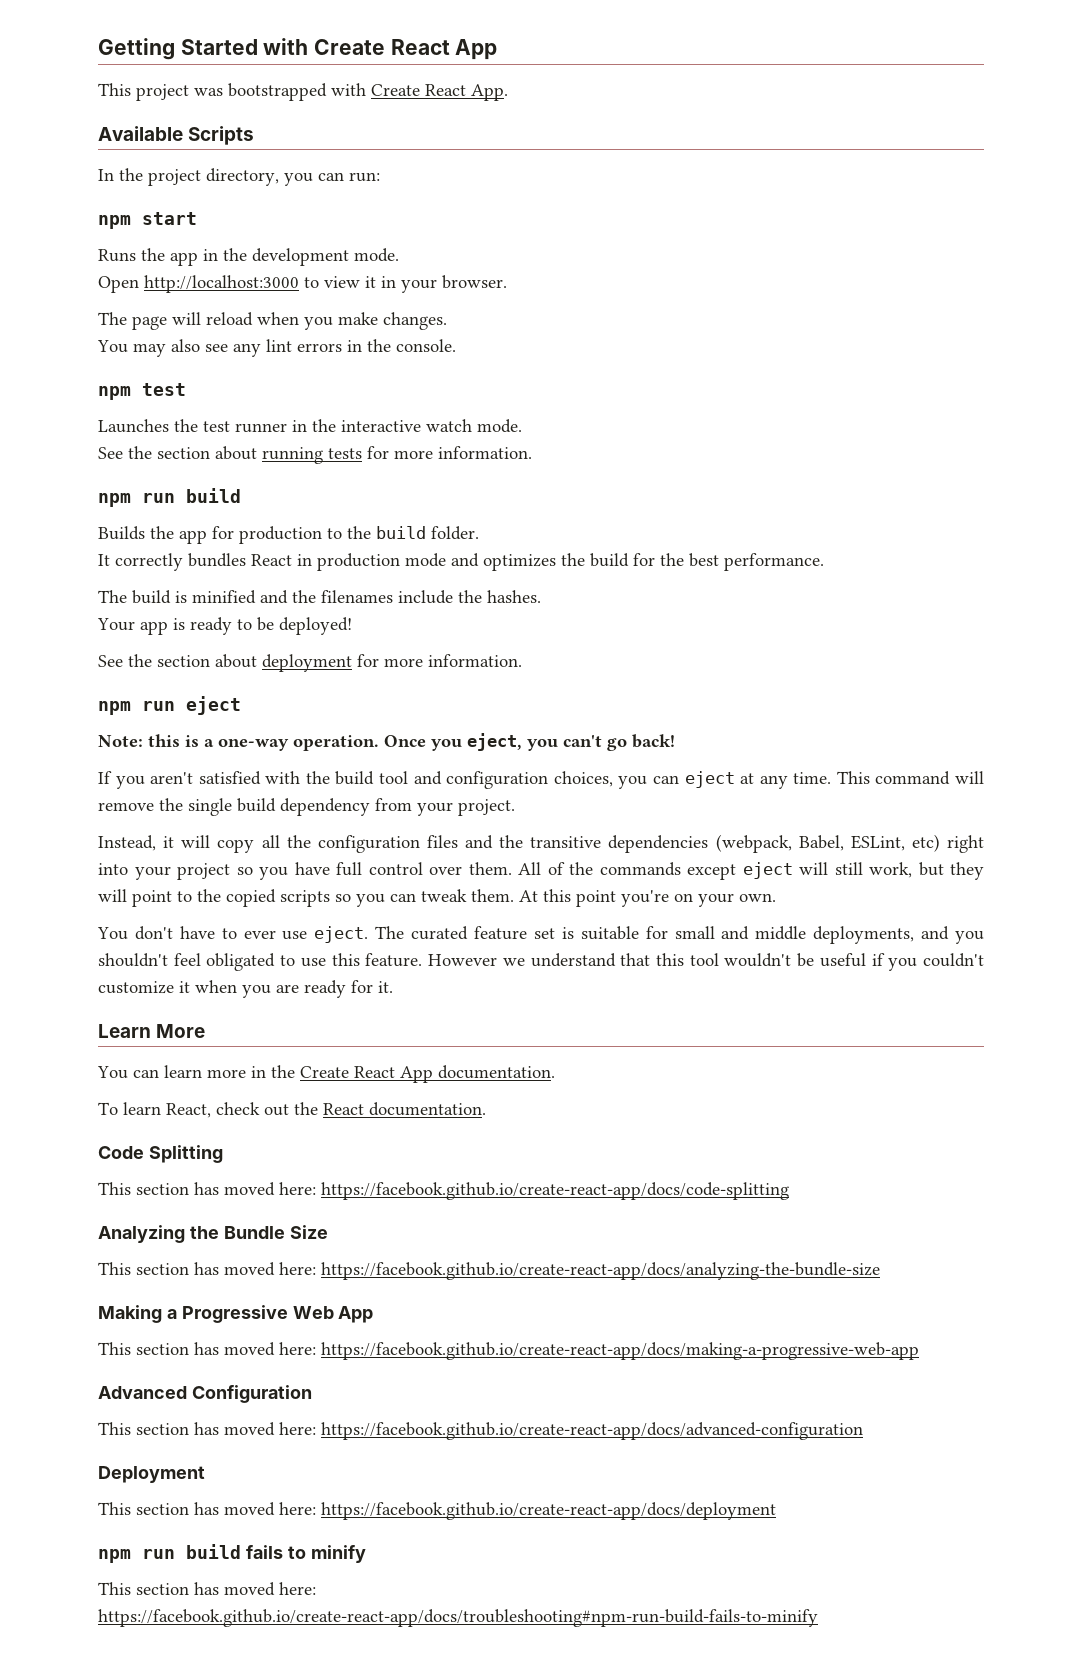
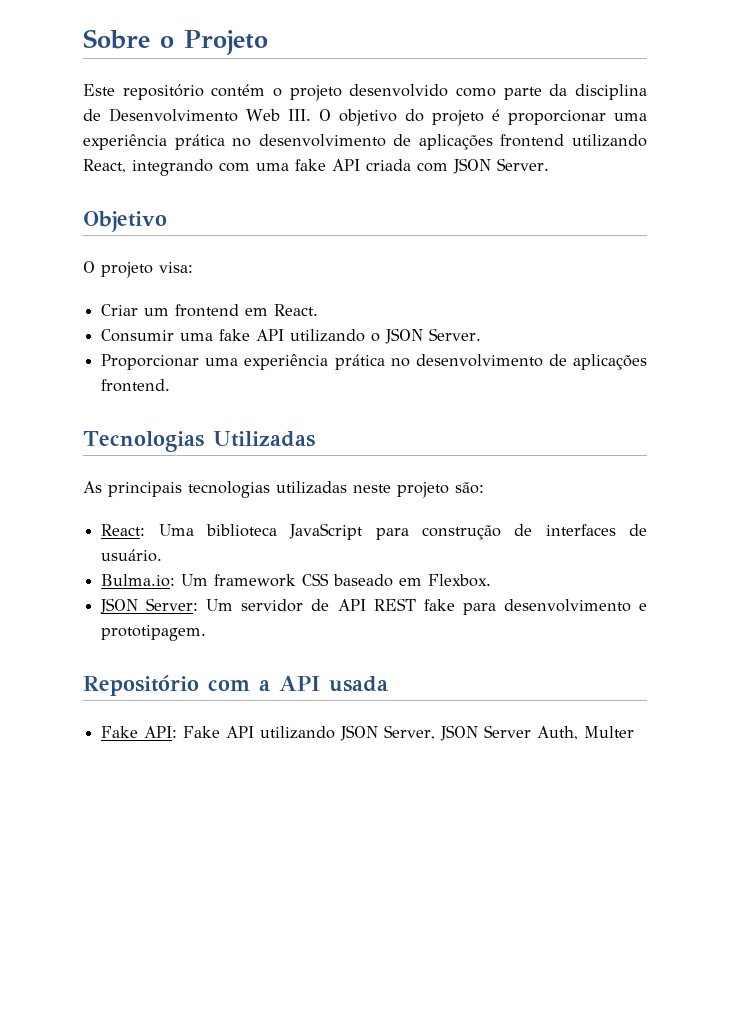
- Getting Started with Create React App
- This project was bootstrapped with Create React App.
- Available Scripts
- In the project directory, you can run:
- npm start
- Runs the app in the development mode.
- Open http://localhost:3000 to view it in your browser.
- The page will reload when you make changes.
- You may also see any lint errors in the console.
- npm test
- Launches the test runner in the interactive watch mode.
- See the section about running tests for more information.
- npm run build
- Builds the app for production to the build folder.
- It correctly bundles React in production mode and optimizes the build for the best performance.
- The build is minified and the filenames include the hashes.
- Your app is ready to be deployed!
- See the section about deployment for more information.
- npm run eject
- Note: this is a one-way operation. Once you eject, you can't go back!
- If you aren't satisfied with the build tool and configuration choices, you can eject at any time. This command will remove the single build dependency from your project.
- Instead, it will copy all the configuration files and the transitive dependencies (webpack, Babel, ESLint, etc) right into your project so you have full control over them. All of the commands except eject will still work, but they will point to the copied scripts so you can tweak them. At this point you're on your own.
- You don't have to ever use eject. The curated feature set is suitable for small and middle deployments, and you shouldn't feel obligated to use this feature. However we understand that this tool wouldn't be useful if you couldn't customize it when you are ready for it.
- Learn More
- You can learn more in the Create React App documentation.
- To learn React, check out the React documentation.
- Code Splitting
- This section has moved here: https://facebook.github.io/create-react-app/docs/code-splitting
- Analyzing the Bundle Size
- This section has moved here: https://facebook.github.io/create-react-app/docs/analyzing-the-bundle-size
- Making a Progressive Web App
- This section has moved here: https://facebook.github.io/create-react-app/docs/making-a-progressive-web-app
- Advanced Configuration
- This section has moved here: https://facebook.github.io/create-react-app/docs/advanced-configuration
- Deployment
- This section has moved here: https://facebook.github.io/create-react-app/docs/deployment
- npm run build fails to minify
- This section has moved here: https://facebook.github.io/create-react-app/docs/troubleshooting#npm-run-build-fails-to-minify
+ Sobre o Projeto
+ Este repositório contém o projeto desenvolvido como parte da disciplina de Desenvolvimento Web III. O objetivo do projeto é proporcionar uma experiência prática no desenvolvimento de aplicações frontend utilizando React, integrando com uma fake API criada com JSON Server.
+ Objetivo
+ O projeto visa:
+ Criar um frontend em React.
+ Consumir uma fake API utilizando o JSON Server.
+ Proporcionar uma experiência prática no desenvolvimento de aplicações frontend.
+ Tecnologias Utilizadas
+ As principais tecnologias utilizadas neste projeto são:
+ React: Uma biblioteca JavaScript para construção de interfaces de usuário.
+ Bulma.io: Um framework CSS baseado em Flexbox.
+ JSON Server: Um servidor de API REST fake para desenvolvimento e prototipagem.
+ Repositório com a API usada
+ Fake API: Fake API utilizando JSON Server, JSON Server Auth, Multer

